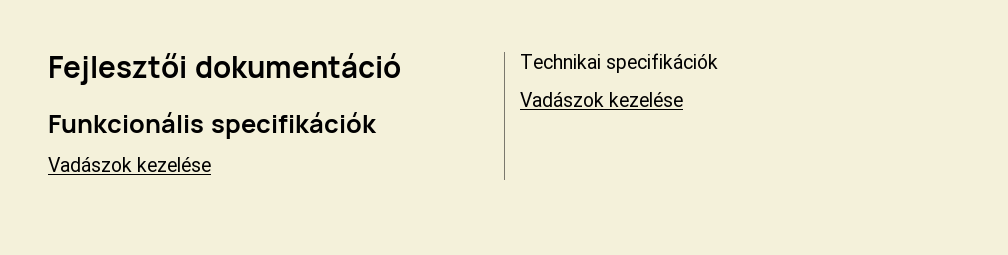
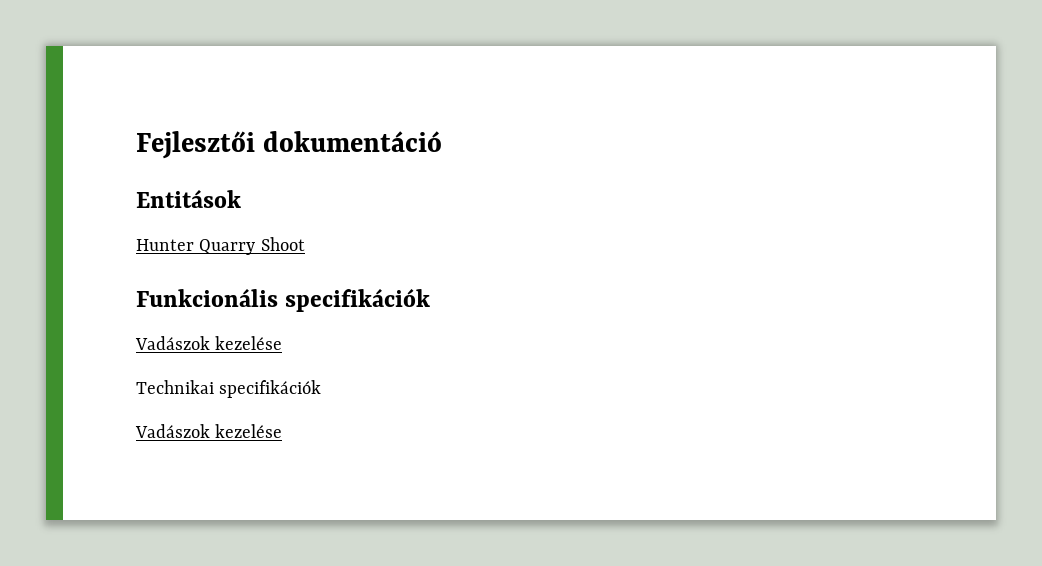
+ Entitások
+ Hunter Quarry Shoot

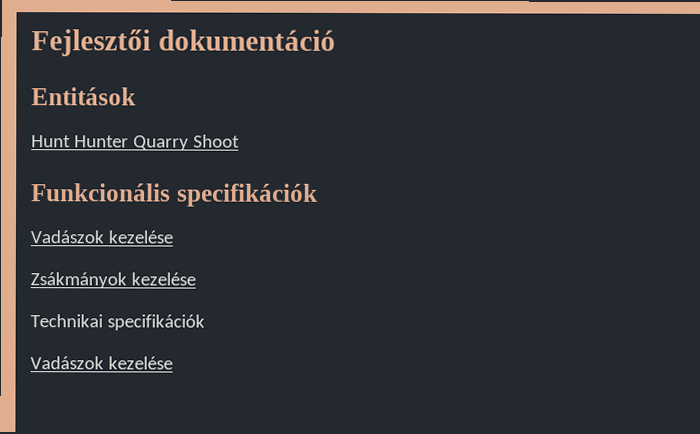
- Hunter Quarry Shoot
+ Hunt Hunter Quarry Shoot
+ Zsákmányok kezelése

